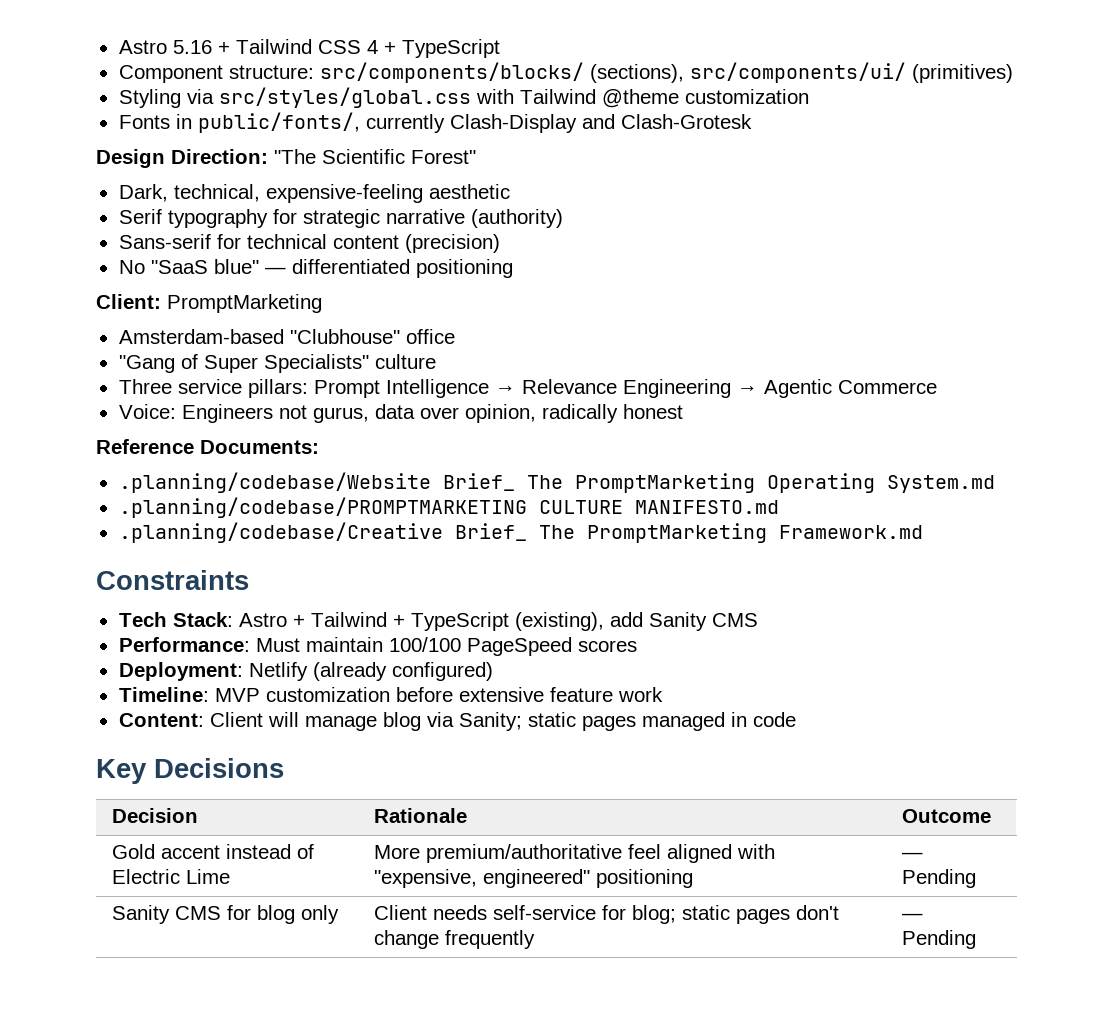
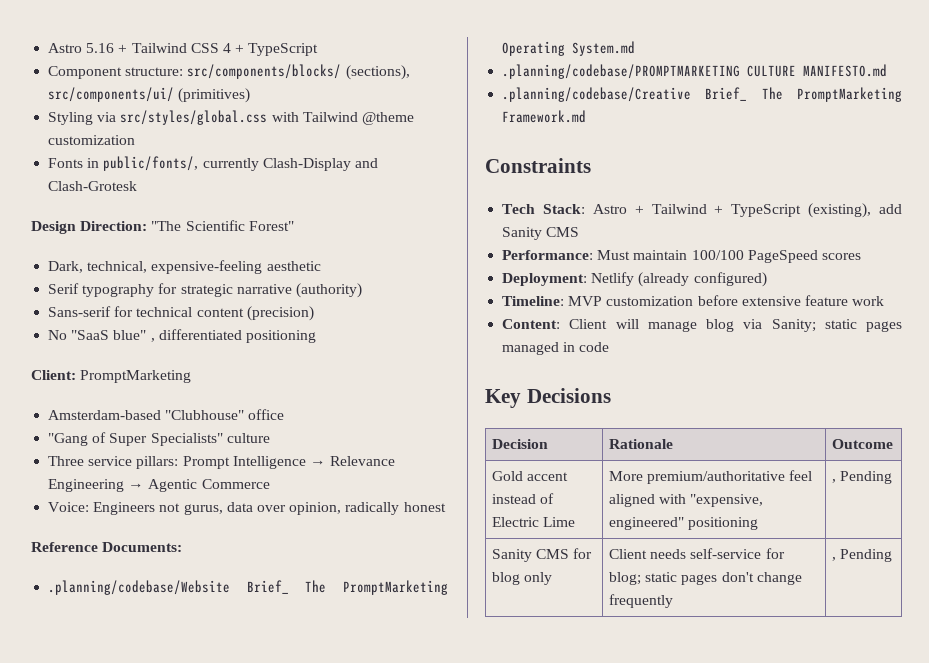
- No "SaaS blue" — differentiated positioning
+ No "SaaS blue" , differentiated positioning
- Gold accent instead of Electric Lime | More premium/authoritative feel aligned with "expensive, engineered" positioning | — Pending
+ Gold accent instead of Electric Lime | More premium/authoritative feel aligned with "expensive, engineered" positioning | , Pending
- Sanity CMS for blog only | Client needs self-service for blog; static pages don't change frequently | — Pending
+ Sanity CMS for blog only | Client needs self-service for blog; static pages don't change frequently | , Pending

